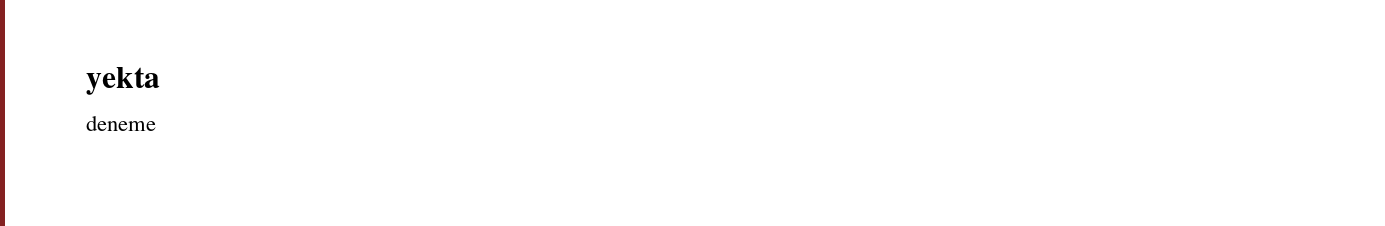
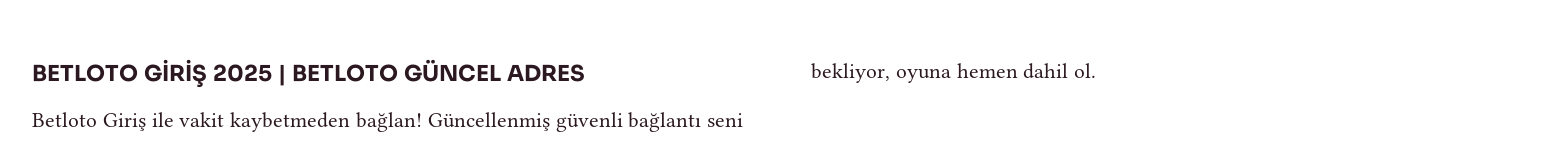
- yekta
- deneme
+ BETLOTO GİRİŞ 2025 | BETLOTO GÜNCEL ADRES
+ Betloto Giriş ile vakit kaybetmeden bağlan! Güncellenmiş güvenli bağlantı seni bekliyor, oyuna hemen dahil ol.

